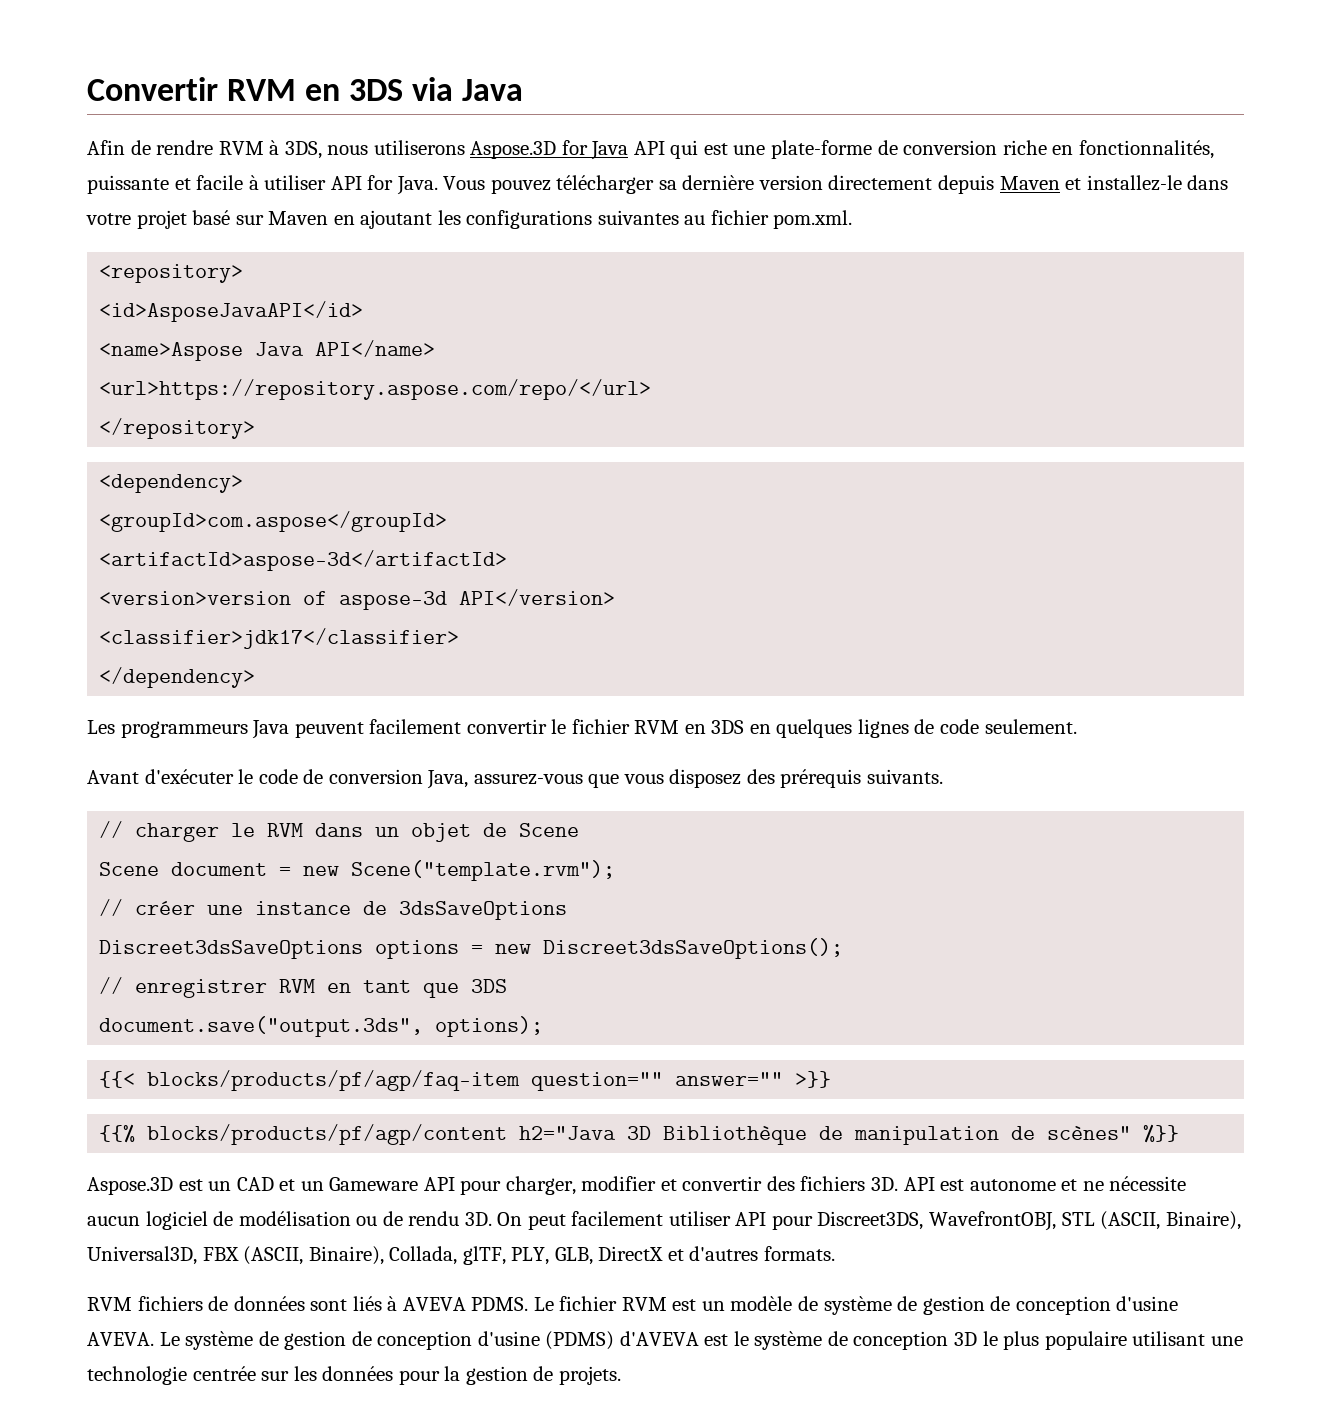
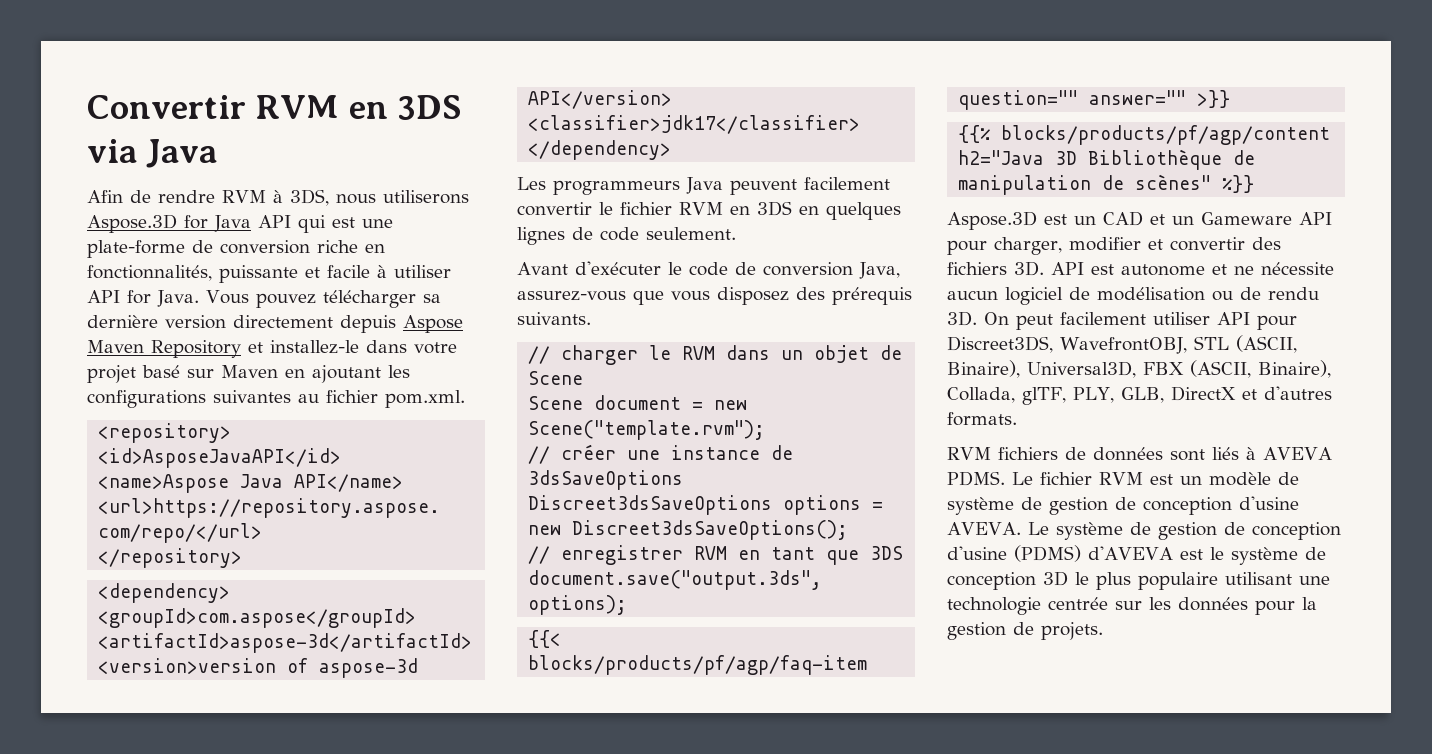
- Vous pouvez télécharger sa dernière version directement depuis Maven et installez-le dans votre projet basé sur Maven en ajoutant les configurations suivantes au fichier pom.xml.
+ Vous pouvez télécharger sa dernière version directement depuis Aspose Maven Repository et installez-le dans votre projet basé sur Maven en ajoutant les configurations suivantes au fichier pom.xml.

